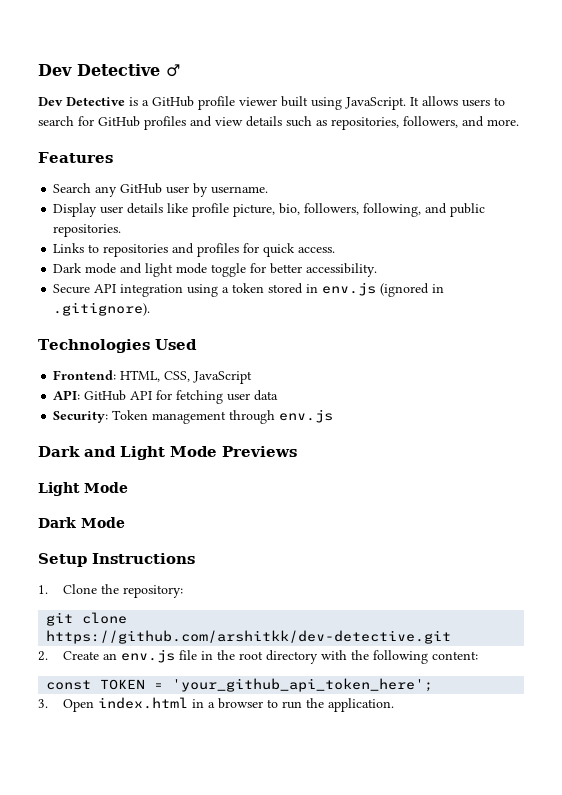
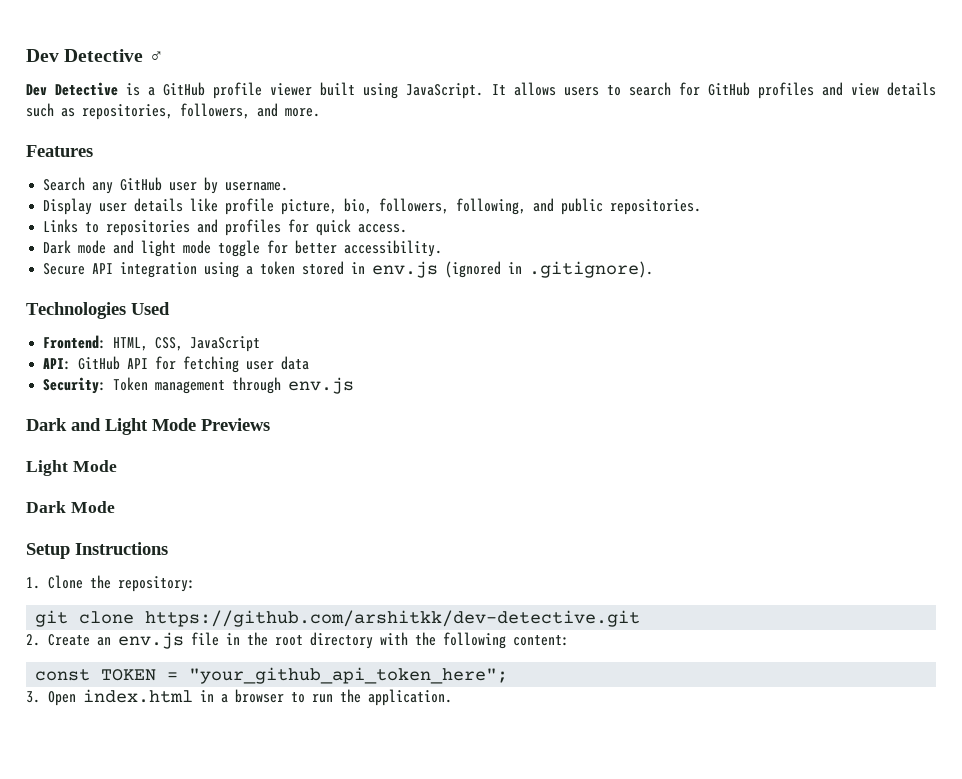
- const TOKEN = 'your_github_api_token_here';
+ const TOKEN = "your_github_api_token_here";

